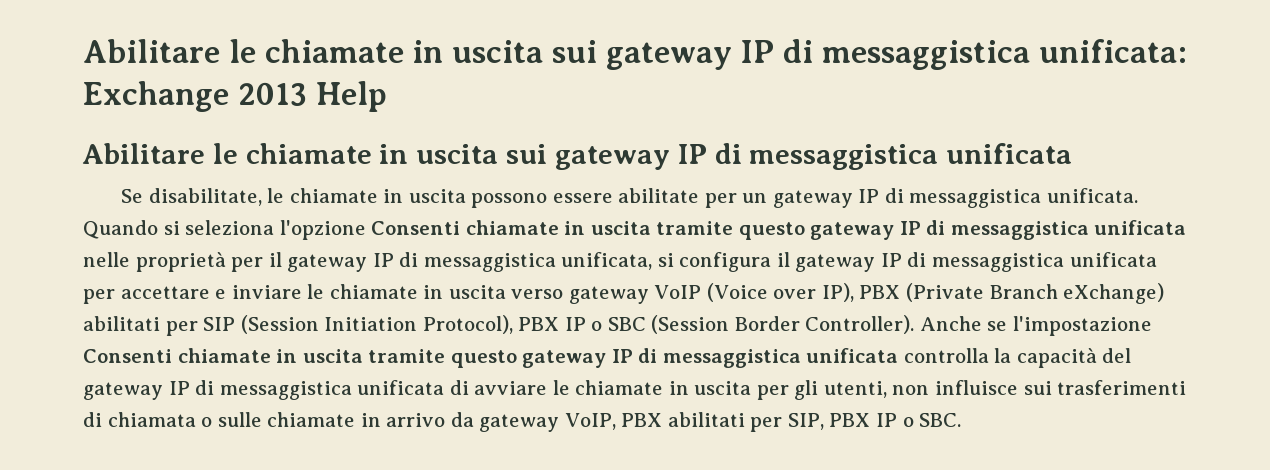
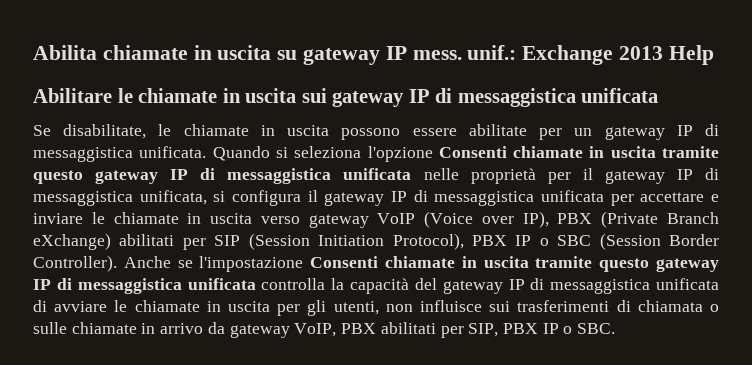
- Abilitare le chiamate in uscita sui gateway IP di messaggistica unificata: Exchange 2013 Help
+ Abilita chiamate in uscita su gateway IP mess. unif.: Exchange 2013 Help

